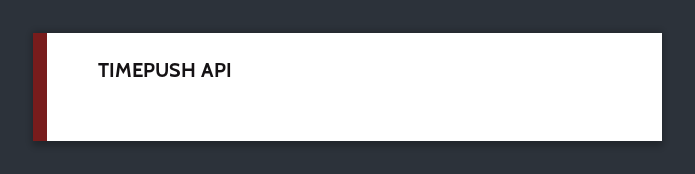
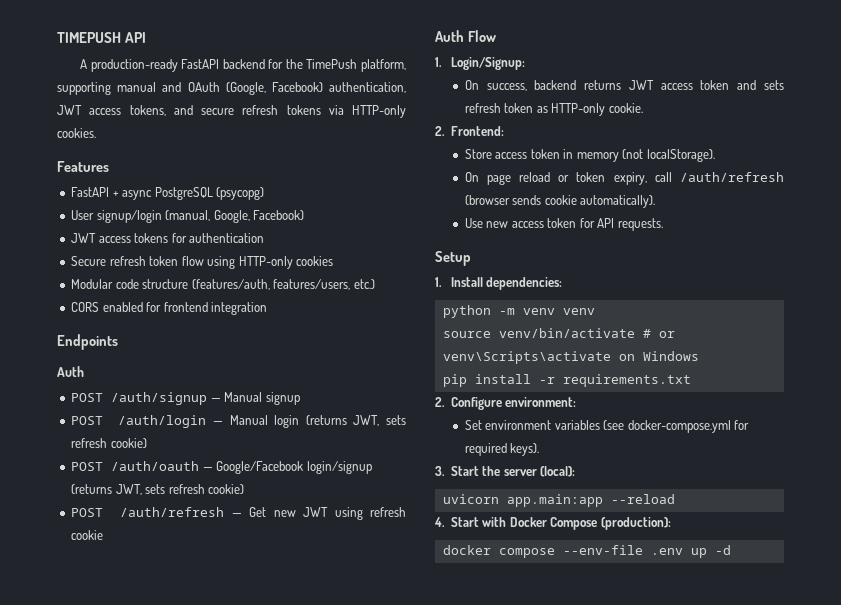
+ A production-ready FastAPI backend for the TimePush platform, supporting manual and OAuth (Google, Facebook) authentication, JWT access tokens, and secure refresh tokens via HTTP-only cookies.
+ Features
+ FastAPI + async PostgreSQL (psycopg)
+ User signup/login (manual, Google, Facebook)
+ JWT access tokens for authentication
+ Secure refresh token flow using HTTP-only cookies
+ Modular code structure (features/auth, features/users, etc.)
+ CORS enabled for frontend integration
+ Endpoints
+ Auth
+ POST /auth/signup — Manual signup
+ POST /auth/login — Manual login (returns JWT, sets refresh cookie)
+ POST /auth/oauth — Google/Facebook login/signup (returns JWT, sets refresh cookie)
+ POST /auth/refresh — Get new JWT using refresh cookie
+ Auth Flow
+ 1. Login/Signup:
+ On success, backend returns JWT access token and sets refresh token as HTTP-only cookie.
+ 2. Frontend:
+ Store access token in memory (not localStorage).
+ On page reload or token expiry, call /auth/refresh (browser sends cookie automatically).
+ Use new access token for API requests.
+ Setup
+ 1. Install dependencies:
+ python -m venv venv
+ source venv/bin/activate # or venv\Scripts\activate on Windows
+ pip install -r requirements.txt
+ 2. Configure environment:
+ Set environment variables (see docker-compose.yml for required keys).
+ 3. Start the server (local):
+ uvicorn app.main:app --reload
+ 4. Start with Docker Compose (production):
+ docker compose --env-file .env up -d

